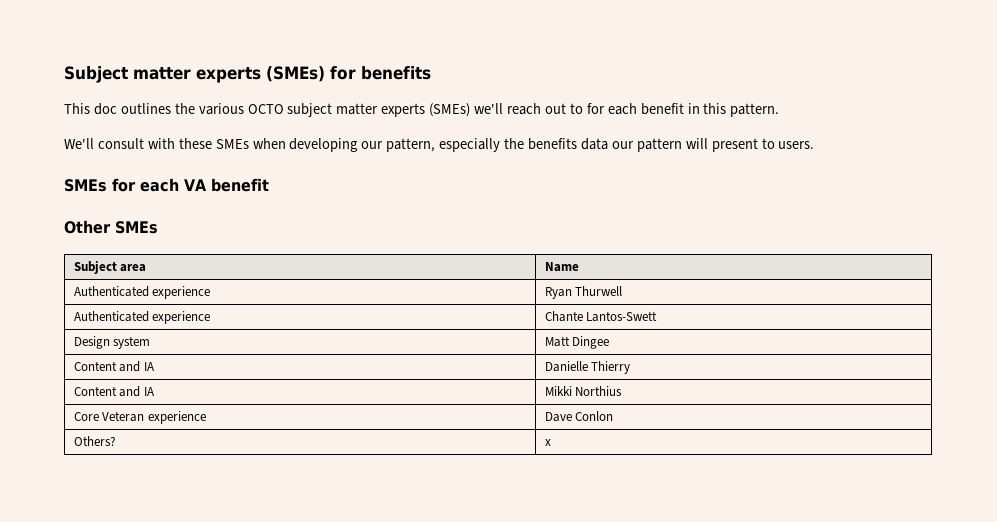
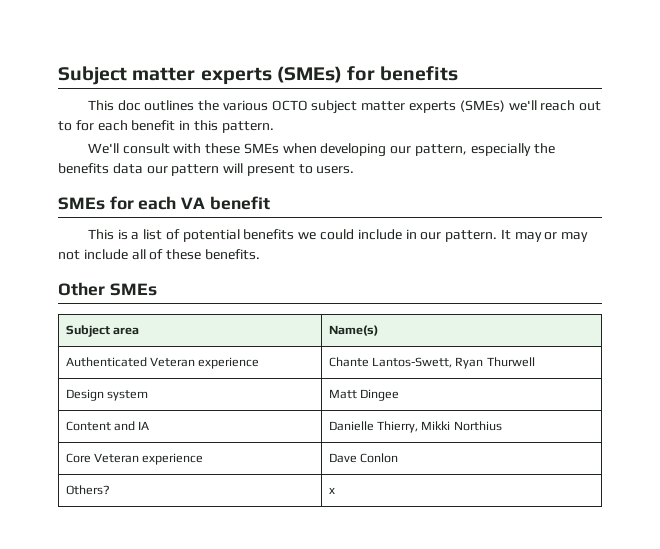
+ This is a list of potential benefits we could include in our pattern. It may or may not include all of these benefits.
- Subject area | Name
- Authenticated experience | Ryan Thurwell
- Authenticated experience | Chante Lantos-Swett
+ Subject area | Name(s)
+ Authenticated Veteran experience | Chante Lantos-Swett, Ryan Thurwell
- Content and IA | Danielle Thierry
- Content and IA | Mikki Northius
+ Content and IA | Danielle Thierry, Mikki Northius

